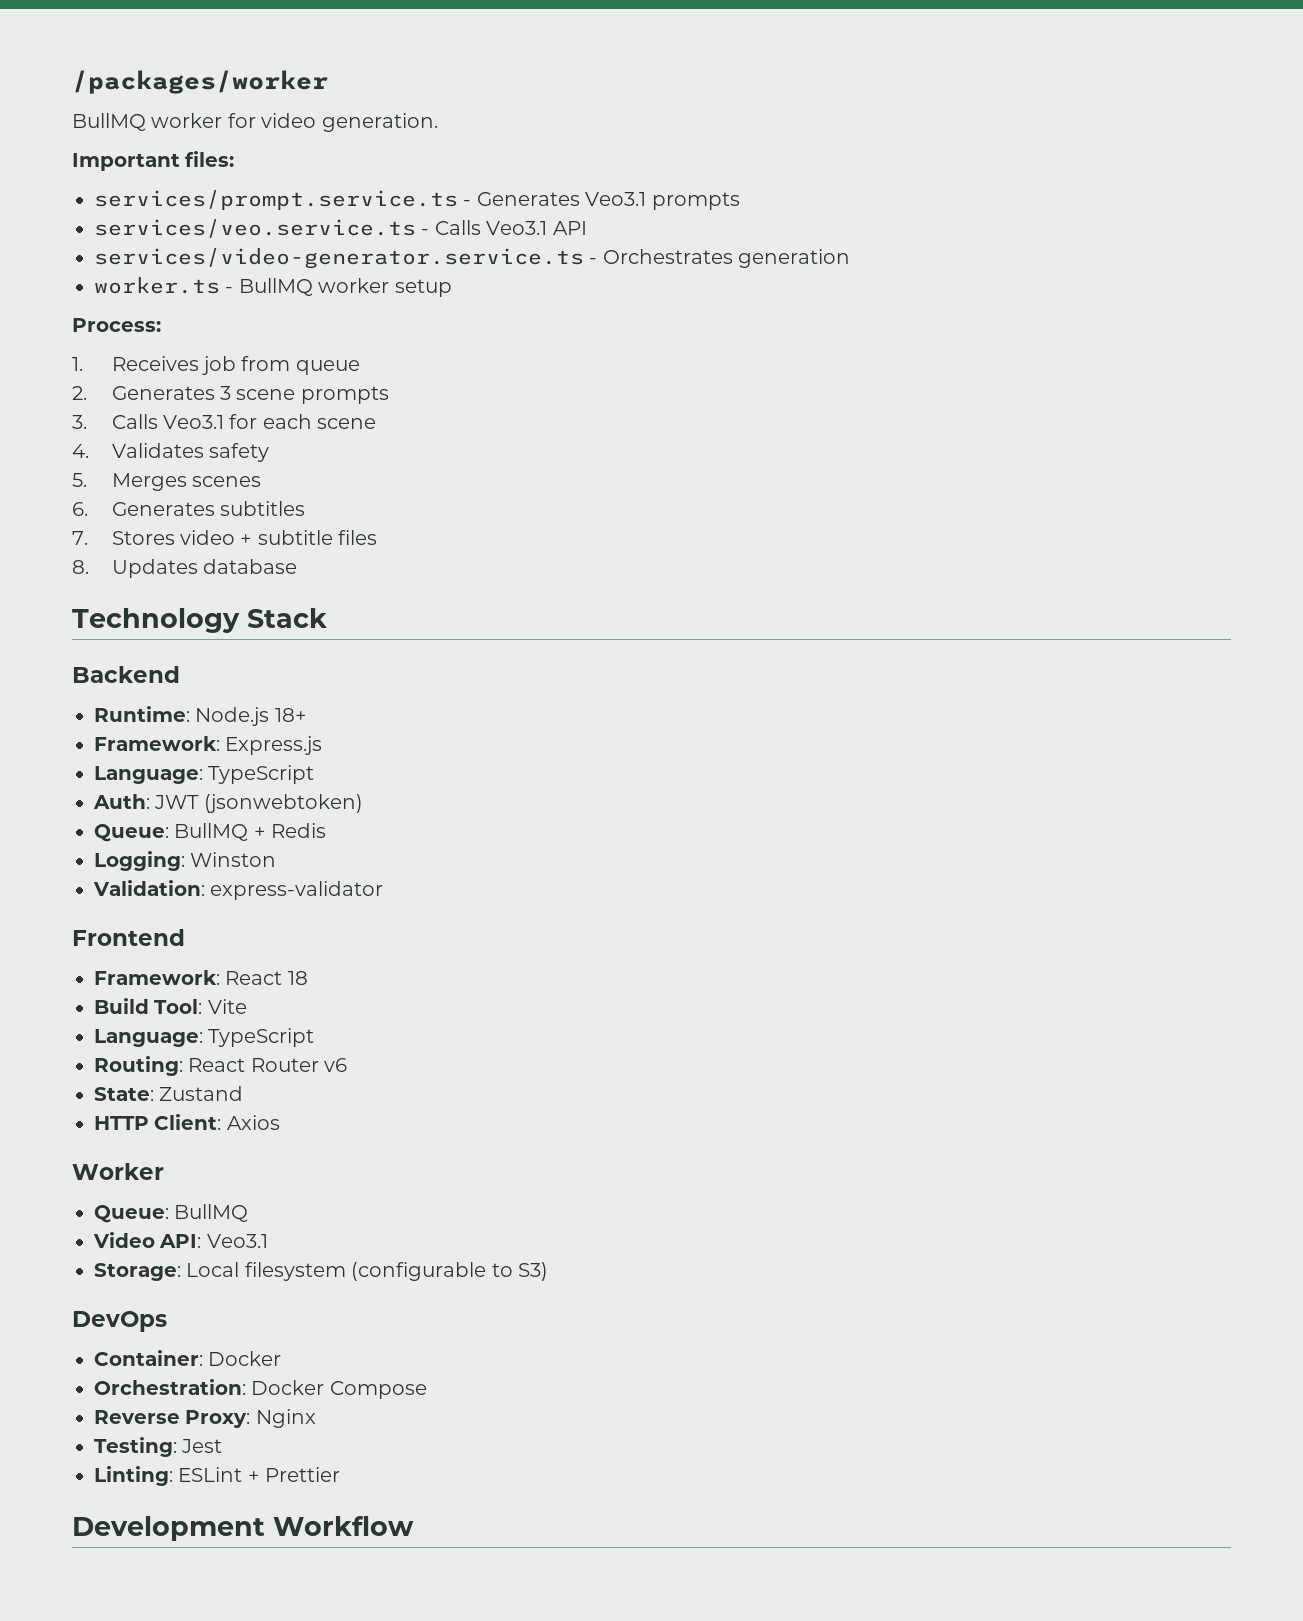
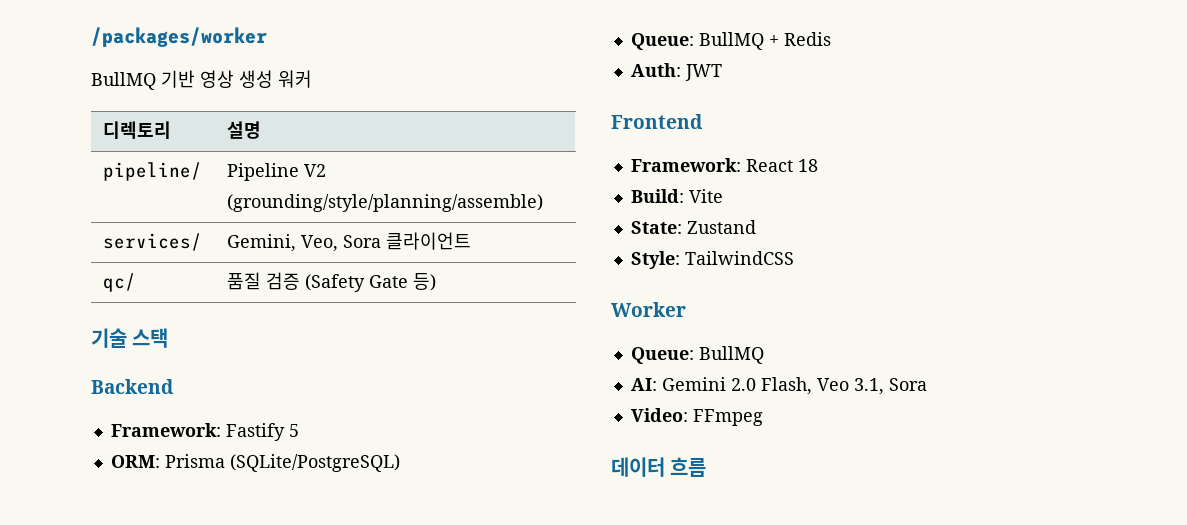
- BullMQ worker for video generation.
- Important files:
- services/prompt.service.ts - Generates Veo3.1 prompts
- services/veo.service.ts - Calls Veo3.1 API
- services/video-generator.service.ts - Orchestrates generation
- worker.ts - BullMQ worker setup
- Process:
- 1. Receives job from queue
- 2. Generates 3 scene prompts
- 3. Calls Veo3.1 for each scene
- 4. Validates safety
- 5. Merges scenes
- 6. Generates subtitles
- 7. Stores video + subtitle files
- 8. Updates database
- Technology Stack
+ BullMQ 기반 영상 생성 워커
+ 디렉토리 | 설명
+ pipeline/ | Pipeline V2 (grounding/style/planning/assemble)
+ services/ | Gemini, Veo, Sora 클라이언트
+ qc/ | 품질 검증 (Safety Gate 등)
+ 기술 스택
  Backend
- Runtime: Node.js 18+
- Framework: Express.js
- Language: TypeScript
- Auth: JWT (jsonwebtoken)
+ Framework: Fastify 5
+ ORM: Prisma (SQLite/PostgreSQL)
- Logging: Winston
- Validation: express-validator
+ Auth: JWT
- Build Tool: Vite
- Language: TypeScript
- Routing: React Router v6
+ Build: Vite
- HTTP Client: Axios
+ Style: TailwindCSS
- Video API: Veo3.1
- Storage: Local filesystem (configurable to S3)
- DevOps
- Container: Docker
- Orchestration: Docker Compose
- Reverse Proxy: Nginx
- Testing: Jest
- Linting: ESLint + Prettier
- Development Workflow
+ AI: Gemini 2.0 Flash, Veo 3.1, Sora
+ Video: FFmpeg
+ 데이터 흐름

